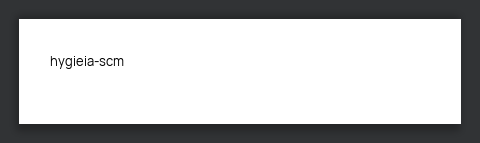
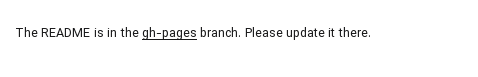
- hygieia-scm
+ The README is in the gh-pages branch. Please update it there.

